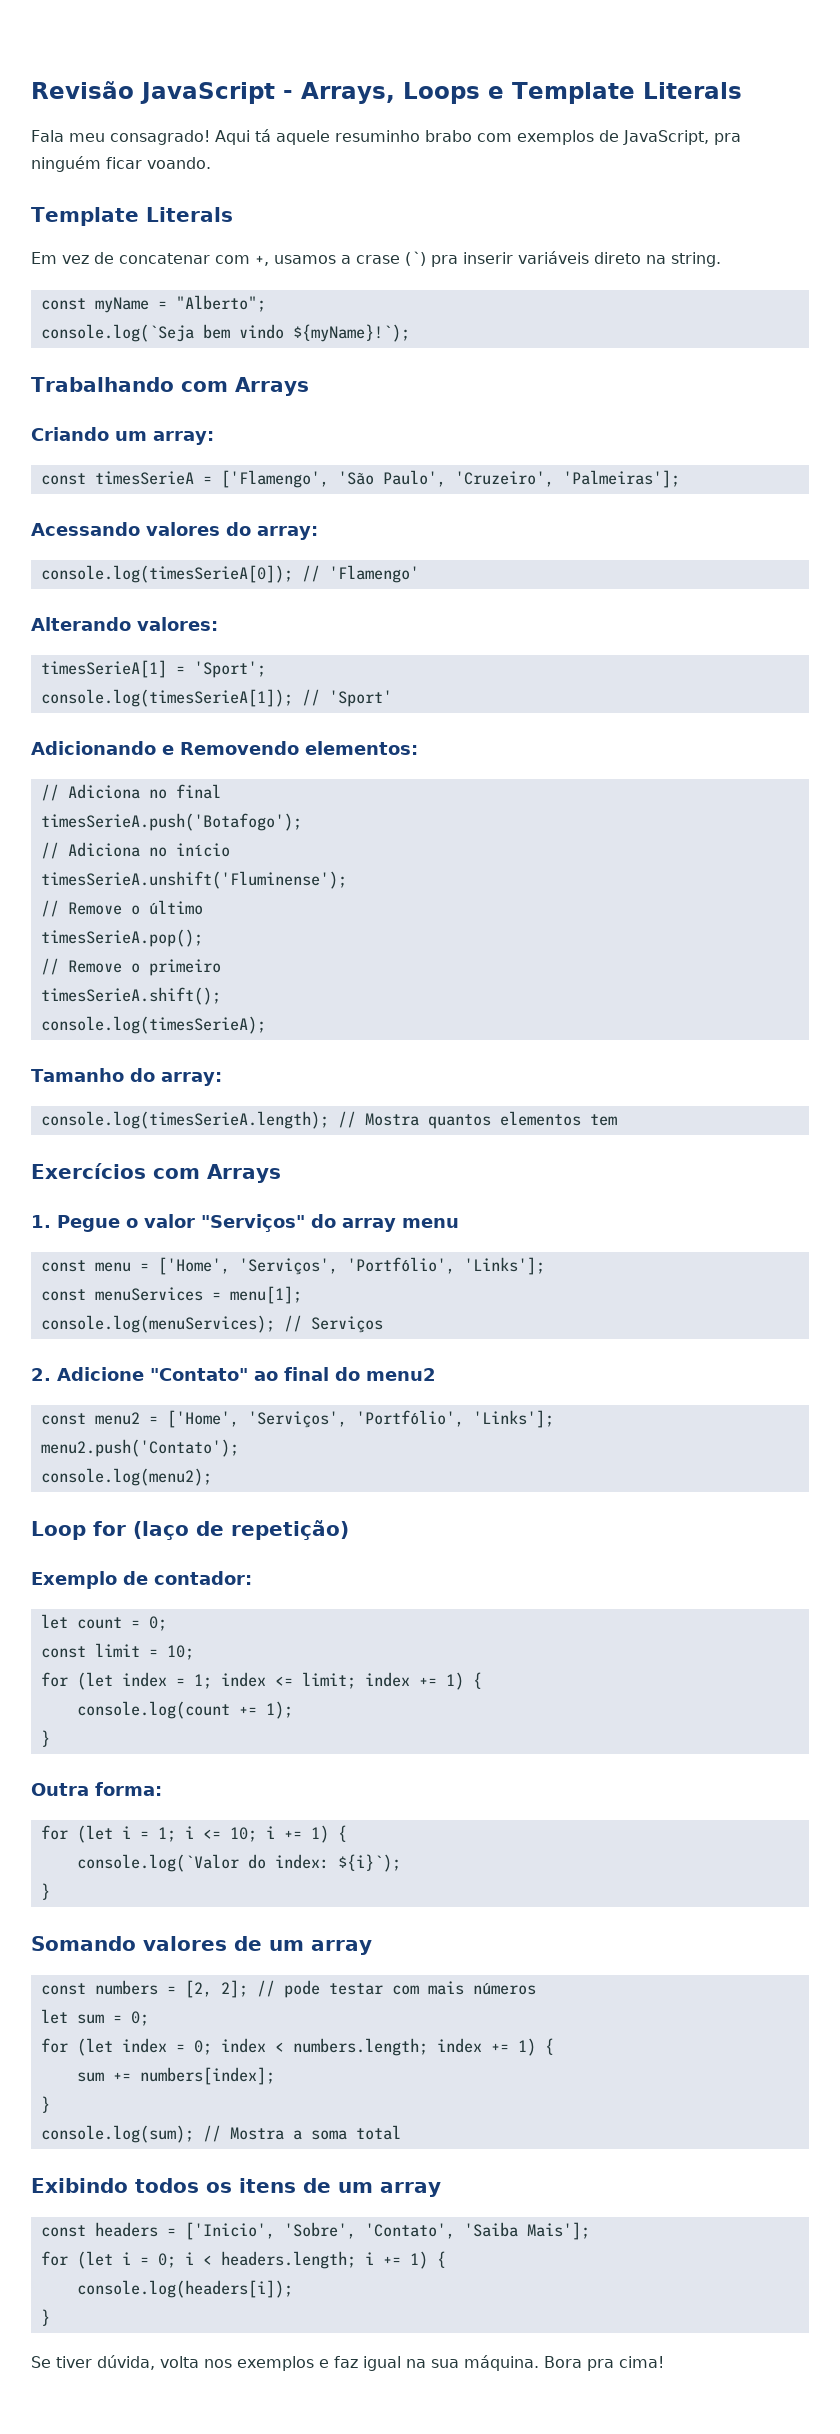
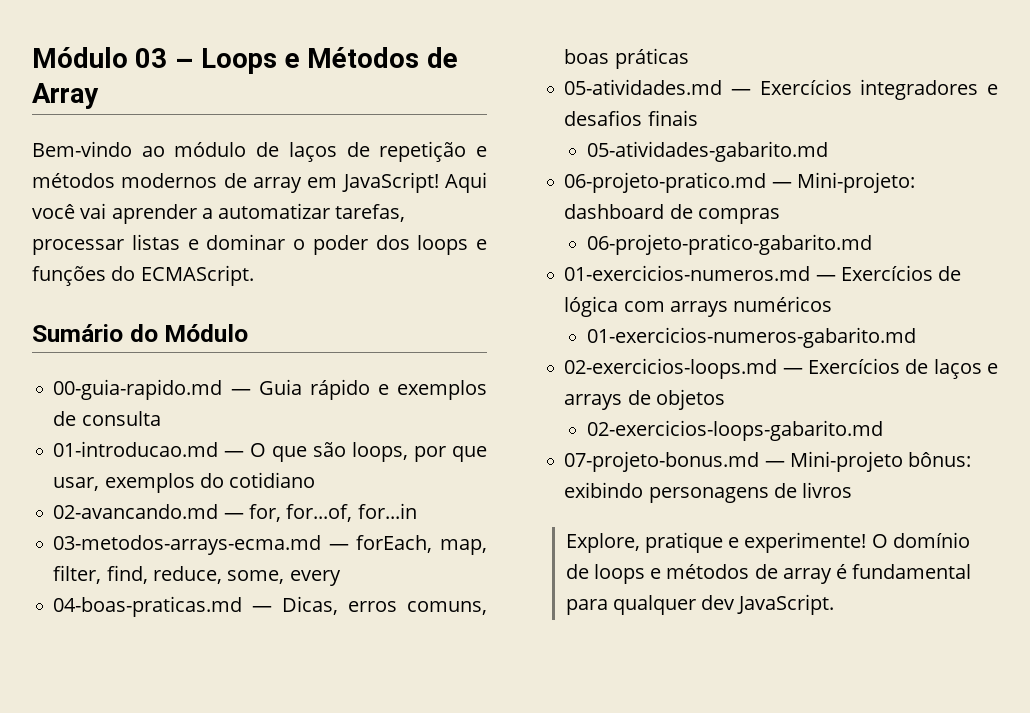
- Revisão JavaScript - Arrays, Loops e Template Literals
- Fala meu consagrado! Aqui tá aquele resuminho brabo com exemplos de JavaScript, pra ninguém ficar voando.
- Template Literals
- Em vez de concatenar com +, usamos a crase (`) pra inserir variáveis direto na string.
- const myName = "Alberto";
- console.log(`Seja bem vindo ${myName}!`);
- Trabalhando com Arrays
- Criando um array:
- const timesSerieA = ['Flamengo', 'São Paulo', 'Cruzeiro', 'Palmeiras'];
- Acessando valores do array:
- console.log(timesSerieA[0]); // 'Flamengo'
- Alterando valores:
- timesSerieA[1] = 'Sport';
- console.log(timesSerieA[1]); // 'Sport'
- Adicionando e Removendo elementos:
- // Adiciona no final
- timesSerieA.push('Botafogo');
- // Adiciona no início
- timesSerieA.unshift('Fluminense');
- // Remove o último
- timesSerieA.pop();
- // Remove o primeiro
- timesSerieA.shift();
- console.log(timesSerieA);
- Tamanho do array:
- console.log(timesSerieA.length); // Mostra quantos elementos tem
- Exercícios com Arrays
- 1. Pegue o valor "Serviços" do array menu
- const menu = ['Home', 'Serviços', 'Portfólio', 'Links'];
- const menuServices = menu[1];
- console.log(menuServices); // Serviços
- 2. Adicione "Contato" ao final do menu2
- const menu2 = ['Home', 'Serviços', 'Portfólio', 'Links'];
- menu2.push('Contato');
- console.log(menu2);
- Loop for (laço de repetição)
- Exemplo de contador:
- let count = 0;
- const limit = 10;
- for (let index = 1; index <= limit; index += 1) {
- console.log(count += 1);
- }
- Outra forma:
- for (let i = 1; i <= 10; i += 1) {
- console.log(`Valor do index: ${i}`);
- }
- Somando valores de um array
- const numbers = [2, 2]; // pode testar com mais números
- let sum = 0;
- for (let index = 0; index < numbers.length; index += 1) {
- sum += numbers[index];
- }
- console.log(sum); // Mostra a soma total
- Exibindo todos os itens de um array
- const headers = ['Inicio', 'Sobre', 'Contato', 'Saiba Mais'];
- for (let i = 0; i < headers.length; i += 1) {
- console.log(headers[i]);
- }
- Se tiver dúvida, volta nos exemplos e faz igual na sua máquina. Bora pra cima!
+ Módulo 03 – Loops e Métodos de Array
+ Bem-vindo ao módulo de laços de repetição e métodos modernos de array em JavaScript! Aqui você vai aprender a automatizar tarefas, processar listas e dominar o poder dos loops e funções do ECMAScript.
+ Sumário do Módulo
+ 00-guia-rapido.md — Guia rápido e exemplos de consulta
+ 01-introducao.md — O que são loops, por que usar, exemplos do cotidiano
+ 02-avancando.md — for, for...of, for...in
+ 03-metodos-arrays-ecma.md — forEach, map, filter, find, reduce, some, every
+ 04-boas-praticas.md — Dicas, erros comuns, boas práticas
+ 05-atividades.md — Exercícios integradores e desafios finais
+ 05-atividades-gabarito.md
+ 06-projeto-pratico.md — Mini-projeto: dashboard de compras
+ 06-projeto-pratico-gabarito.md
+ 01-exercicios-numeros.md — Exercícios de lógica com arrays numéricos
+ 01-exercicios-numeros-gabarito.md
+ 02-exercicios-loops.md — Exercícios de laços e arrays de objetos
+ 02-exercicios-loops-gabarito.md
+ 07-projeto-bonus.md — Mini-projeto bônus: exibindo personagens de livros
+ Explore, pratique e experimente! O domínio de loops e métodos de array é fundamental para qualquer dev JavaScript.

